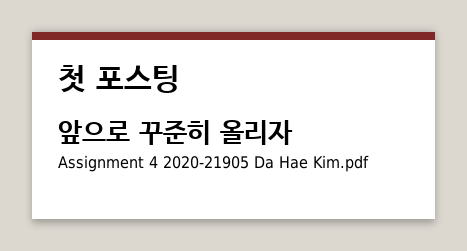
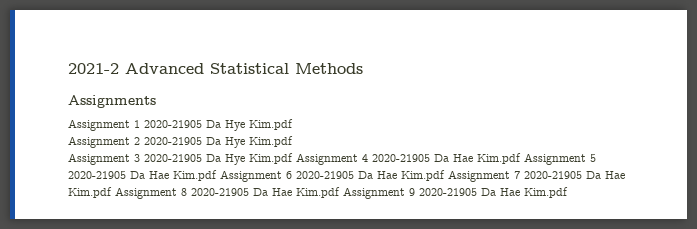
- 첫 포스팅
- 앞으로 꾸준히 올리자
- Assignment 4 2020-21905 Da Hae Kim.pdf
+ 2021-2 Advanced Statistical Methods
+ Assignments
+ Assignment 1 2020-21905 Da Hye Kim.pdf
+ Assignment 2 2020-21905 Da Hye Kim.pdf
+ Assignment 3 2020-21905 Da Hye Kim.pdf Assignment 4 2020-21905 Da Hae Kim.pdf Assignment 5 2020-21905 Da Hae Kim.pdf Assignment 6 2020-21905 Da Hae Kim.pdf Assignment 7 2020-21905 Da Hae Kim.pdf Assignment 8 2020-21905 Da Hae Kim.pdf Assignment 9 2020-21905 Da Hae Kim.pdf

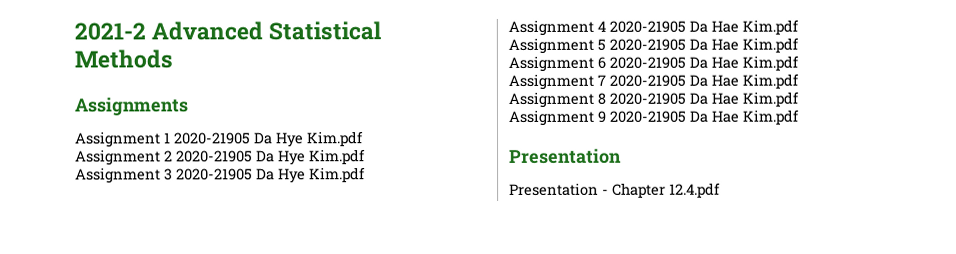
- Assignment 3 2020-21905 Da Hye Kim.pdf Assignment 4 2020-21905 Da Hae Kim.pdf Assignment 5 2020-21905 Da Hae Kim.pdf Assignment 6 2020-21905 Da Hae Kim.pdf Assignment 7 2020-21905 Da Hae Kim.pdf Assignment 8 2020-21905 Da Hae Kim.pdf Assignment 9 2020-21905 Da Hae Kim.pdf
+ Assignment 3 2020-21905 Da Hye Kim.pdf
+ Assignment 4 2020-21905 Da Hae Kim.pdf
+ Assignment 5 2020-21905 Da Hae Kim.pdf
+ Assignment 6 2020-21905 Da Hae Kim.pdf
+ Assignment 7 2020-21905 Da Hae Kim.pdf
+ Assignment 8 2020-21905 Da Hae Kim.pdf
+ Assignment 9 2020-21905 Da Hae Kim.pdf
+ Presentation
+ Presentation - Chapter 12.4.pdf

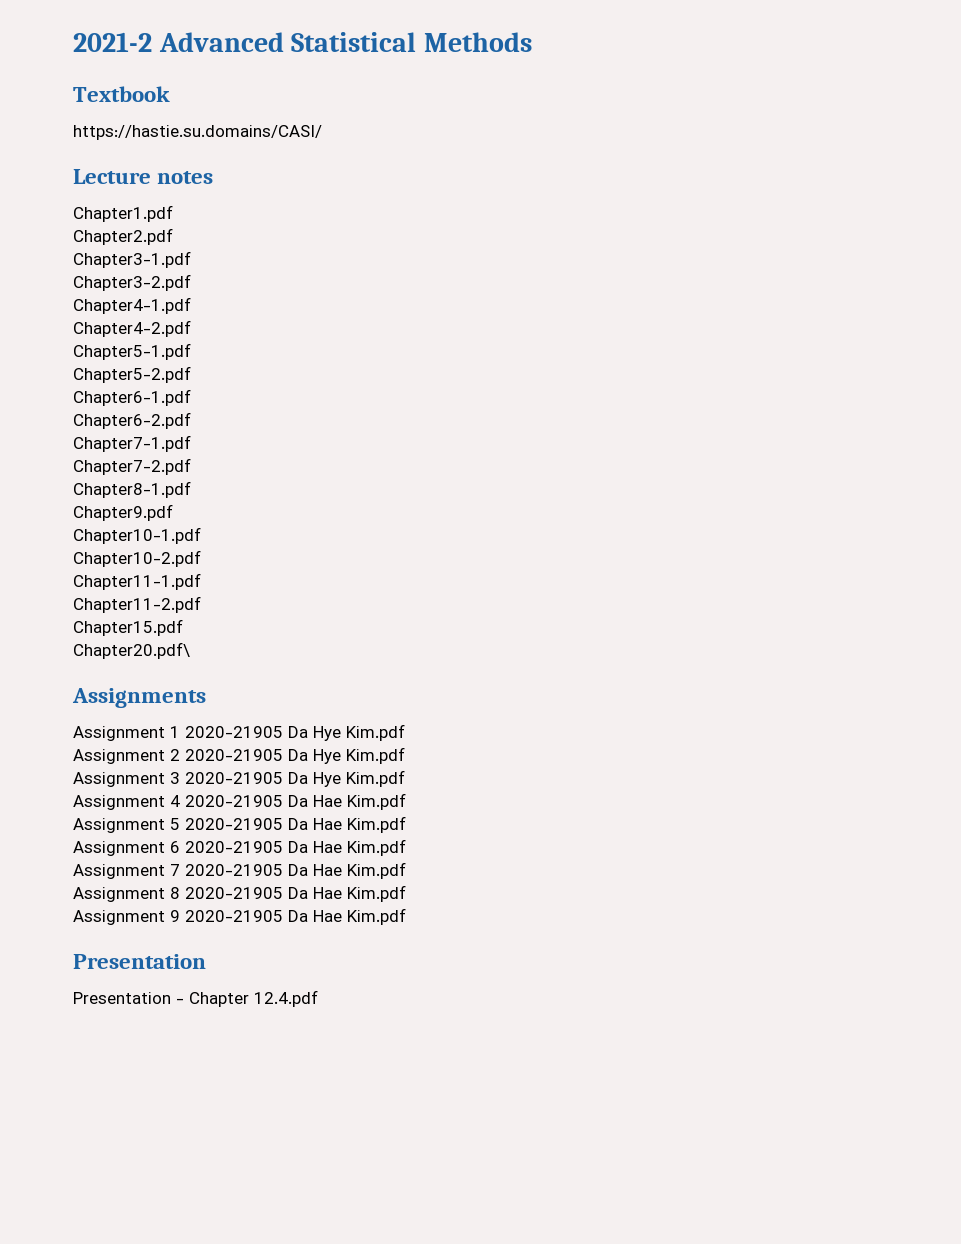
+ Textbook
+ https://hastie.su.domains/CASI/
+ Lecture notes
+ Chapter1.pdf
+ Chapter2.pdf
+ Chapter3-1.pdf
+ Chapter3-2.pdf
+ Chapter4-1.pdf
+ Chapter4-2.pdf
+ Chapter5-1.pdf
+ Chapter5-2.pdf
+ Chapter6-1.pdf
+ Chapter6-2.pdf
+ Chapter7-1.pdf
+ Chapter7-2.pdf
+ Chapter8-1.pdf
+ Chapter9.pdf
+ Chapter10-1.pdf
+ Chapter10-2.pdf
+ Chapter11-1.pdf
+ Chapter11-2.pdf
+ Chapter15.pdf
+ Chapter20.pdf\

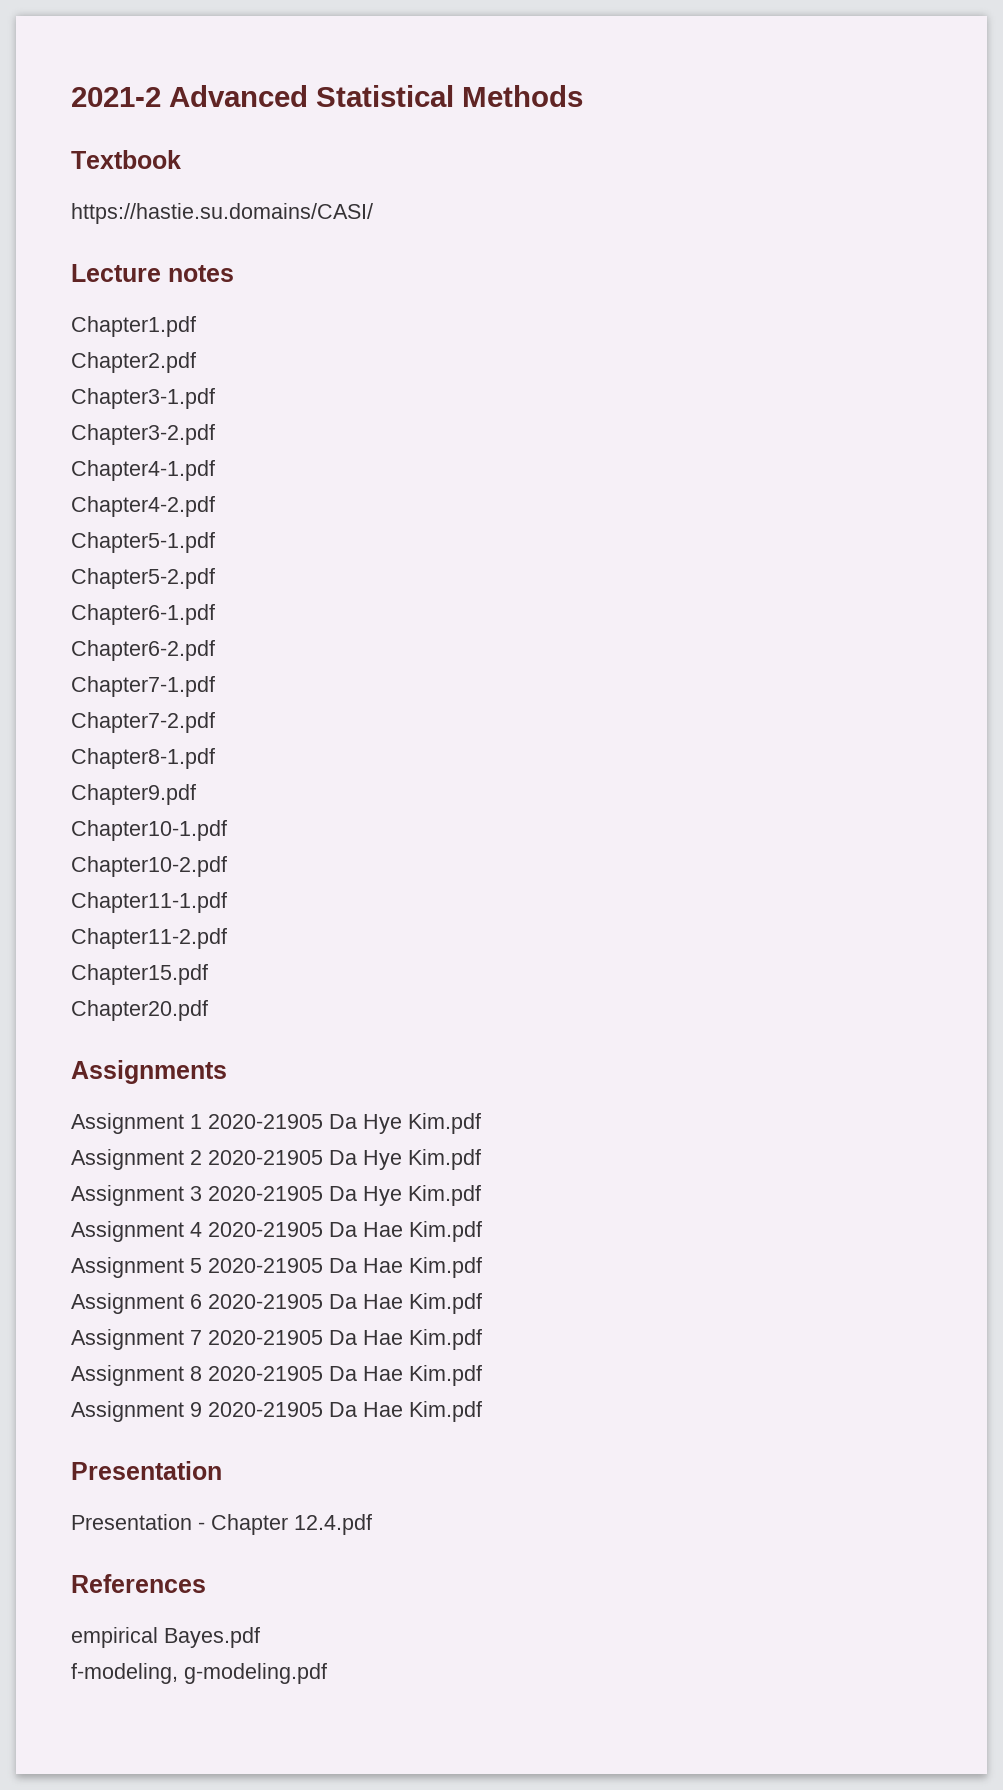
- Chapter20.pdf\
+ Chapter20.pdf
+ References
+ empirical Bayes.pdf
+ f-modeling, g-modeling.pdf

